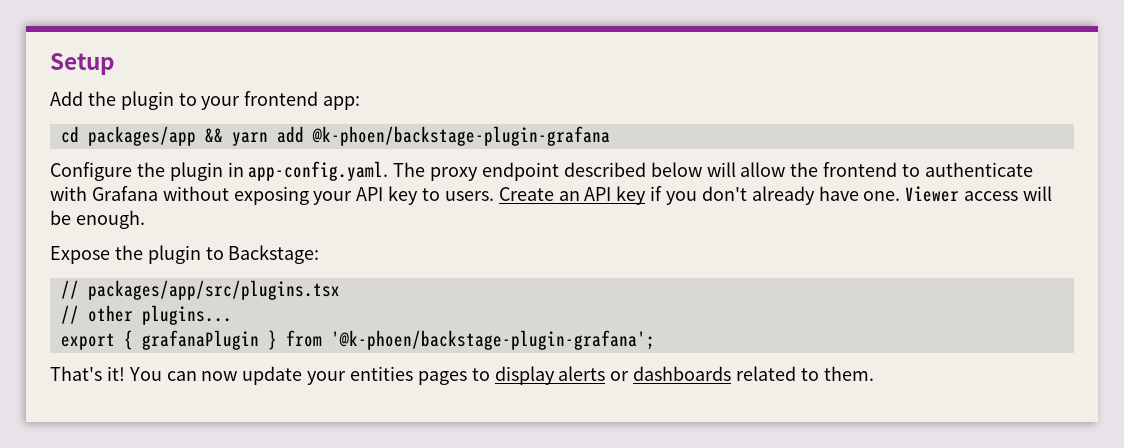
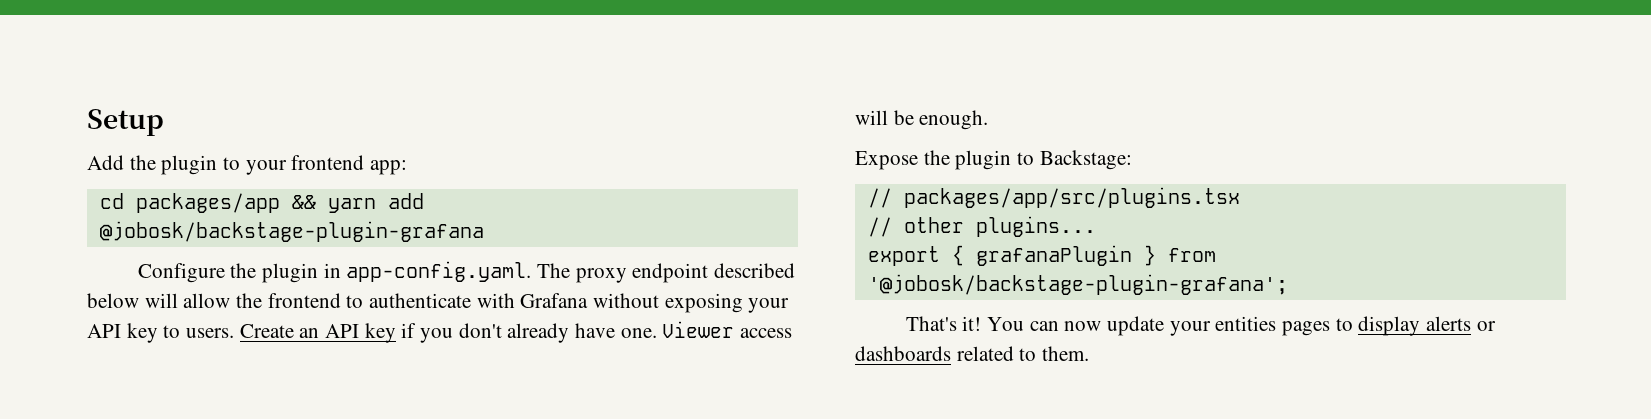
- cd packages/app && yarn add @k-phoen/backstage-plugin-grafana
+ cd packages/app && yarn add @jobosk/backstage-plugin-grafana
- export { grafanaPlugin } from '@k-phoen/backstage-plugin-grafana';
+ export { grafanaPlugin } from '@jobosk/backstage-plugin-grafana';

